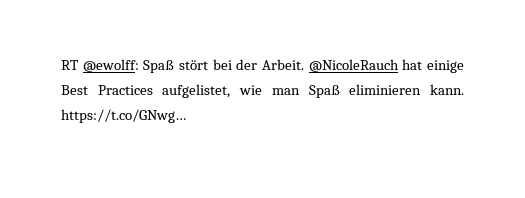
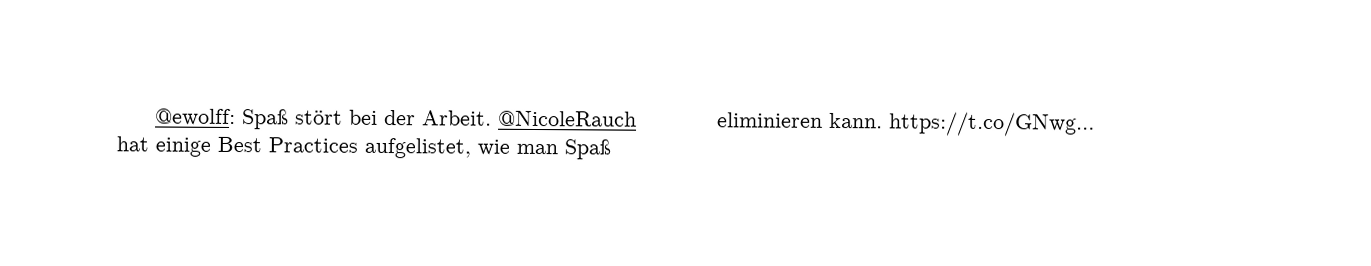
- RT @ewolff: Spaß stört bei der Arbeit.
+ @ewolff: Spaß stört bei der Arbeit.

